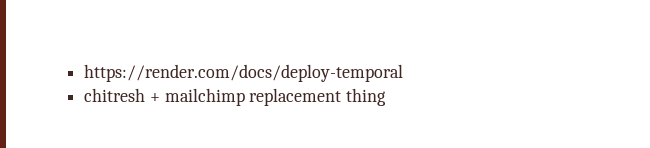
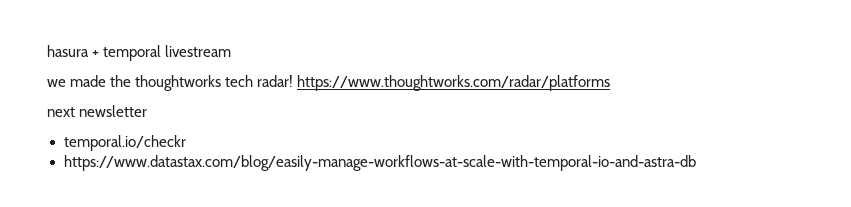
- https://render.com/docs/deploy-temporal
- chitresh + mailchimp replacement thing
+ hasura + temporal livestream
+ we made the thoughtworks tech radar! https://www.thoughtworks.com/radar/platforms
+ next newsletter
+ temporal.io/checkr
+ https://www.datastax.com/blog/easily-manage-workflows-at-scale-with-temporal-io-and-astra-db

